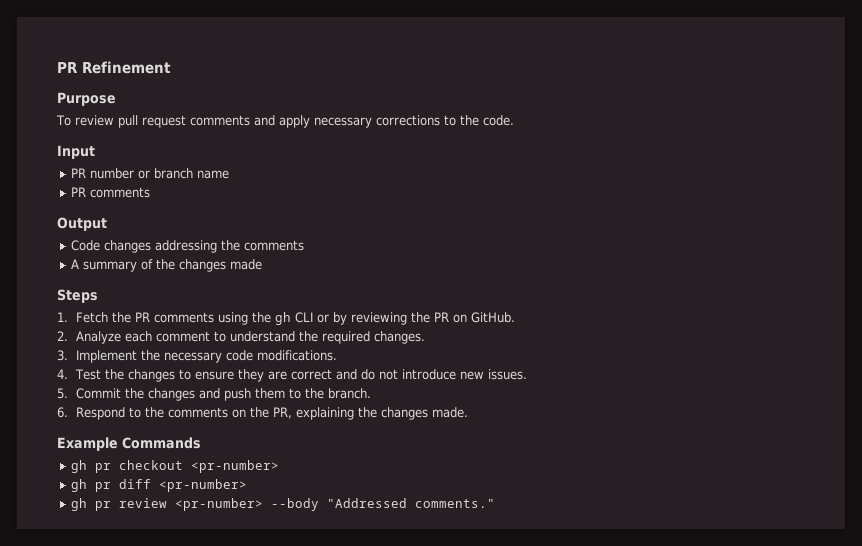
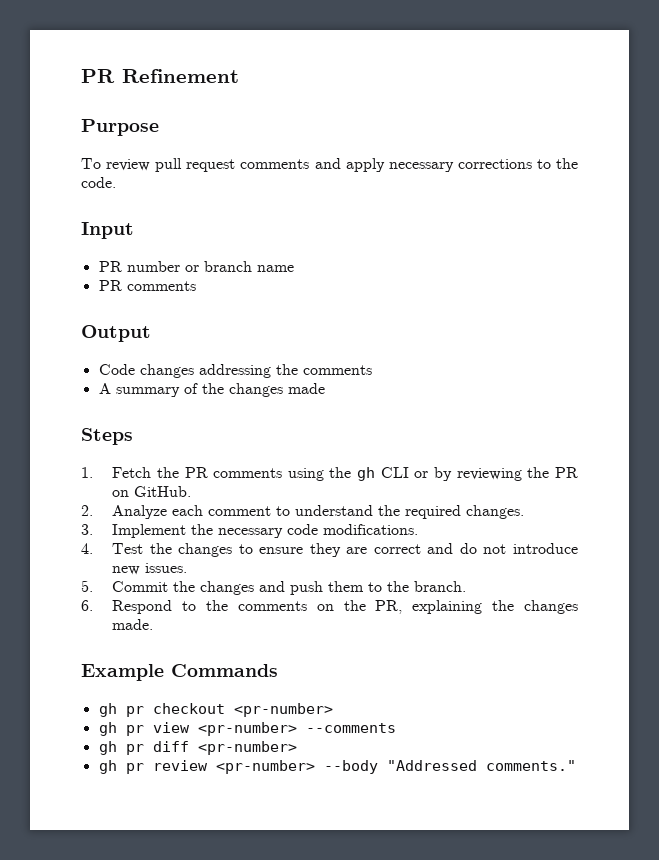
+ gh pr view <pr-number> --comments

